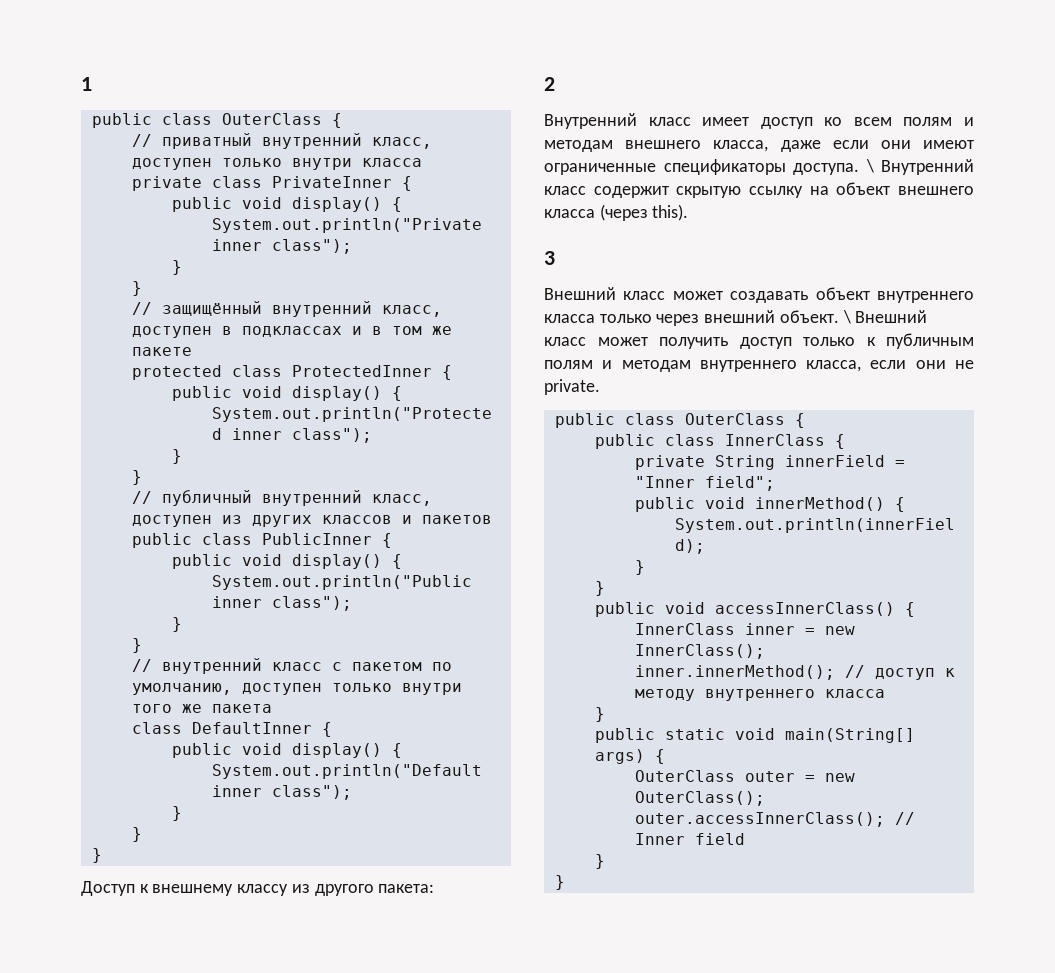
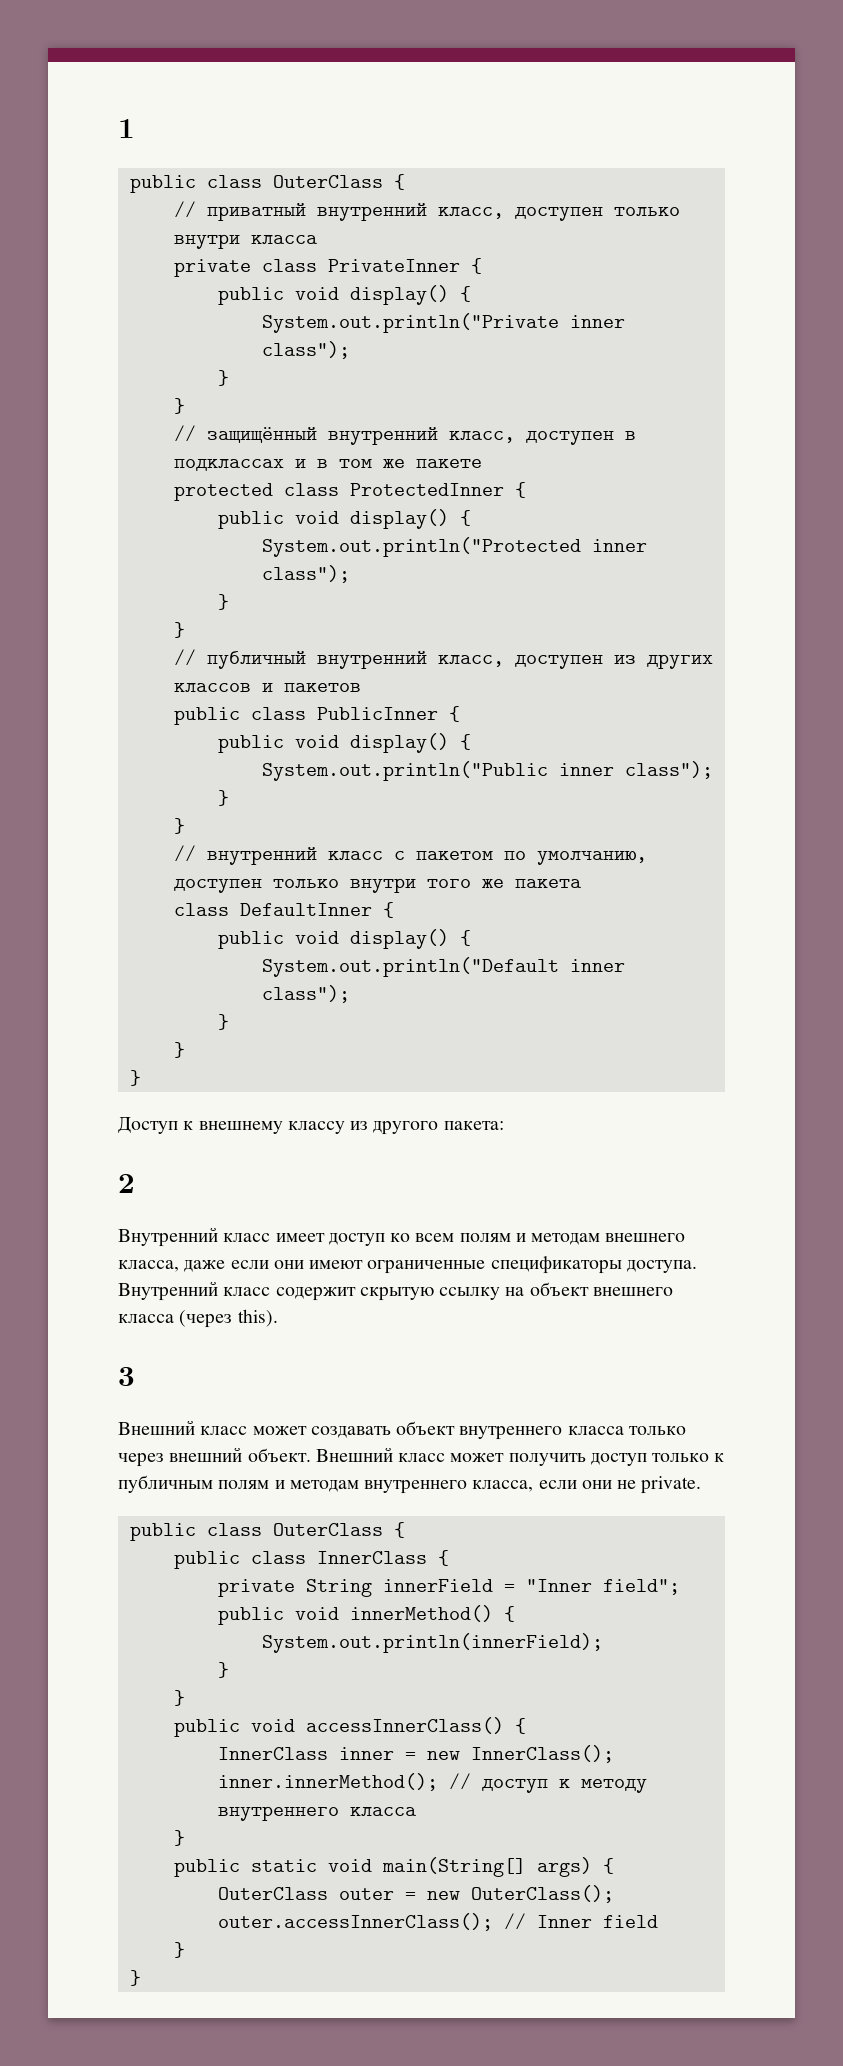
- \ Внутренний класс содержит скрытую ссылку на объект внешнего класса (через this).
+ Внутренний класс содержит скрытую ссылку на объект внешнего класса (через this).
- \ Внешний класс может получить доступ только к публичным полям и методам внутреннего класса, если они не private.
+ Внешний класс может получить доступ только к публичным полям и методам внутреннего класса, если они не private.

